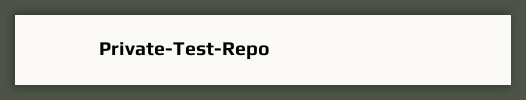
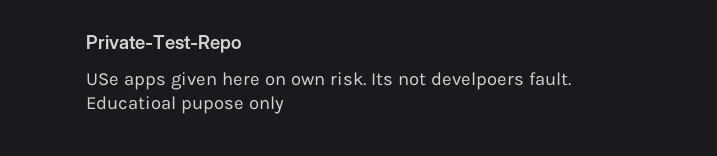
+ USe apps given here on own risk. Its not develpoers fault. Educatioal pupose only

